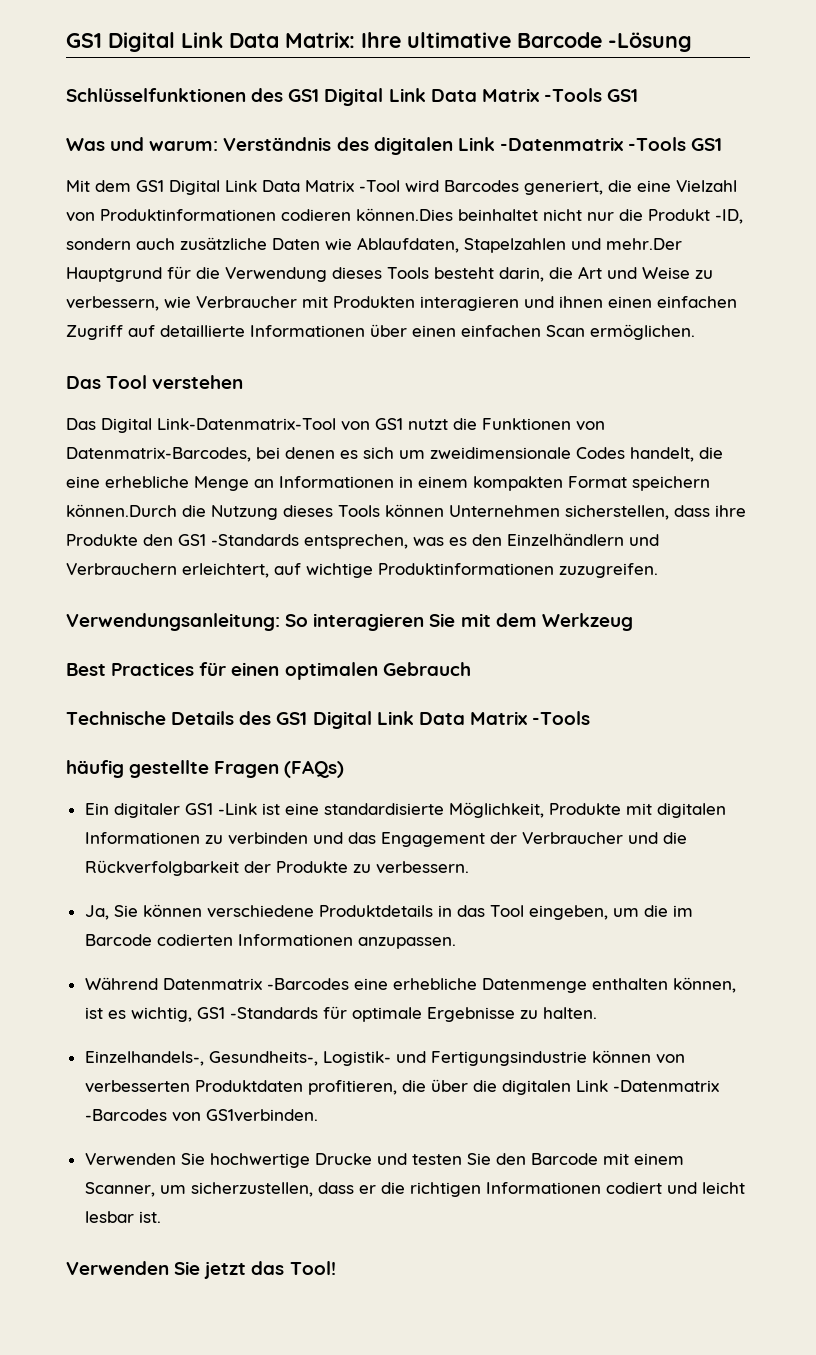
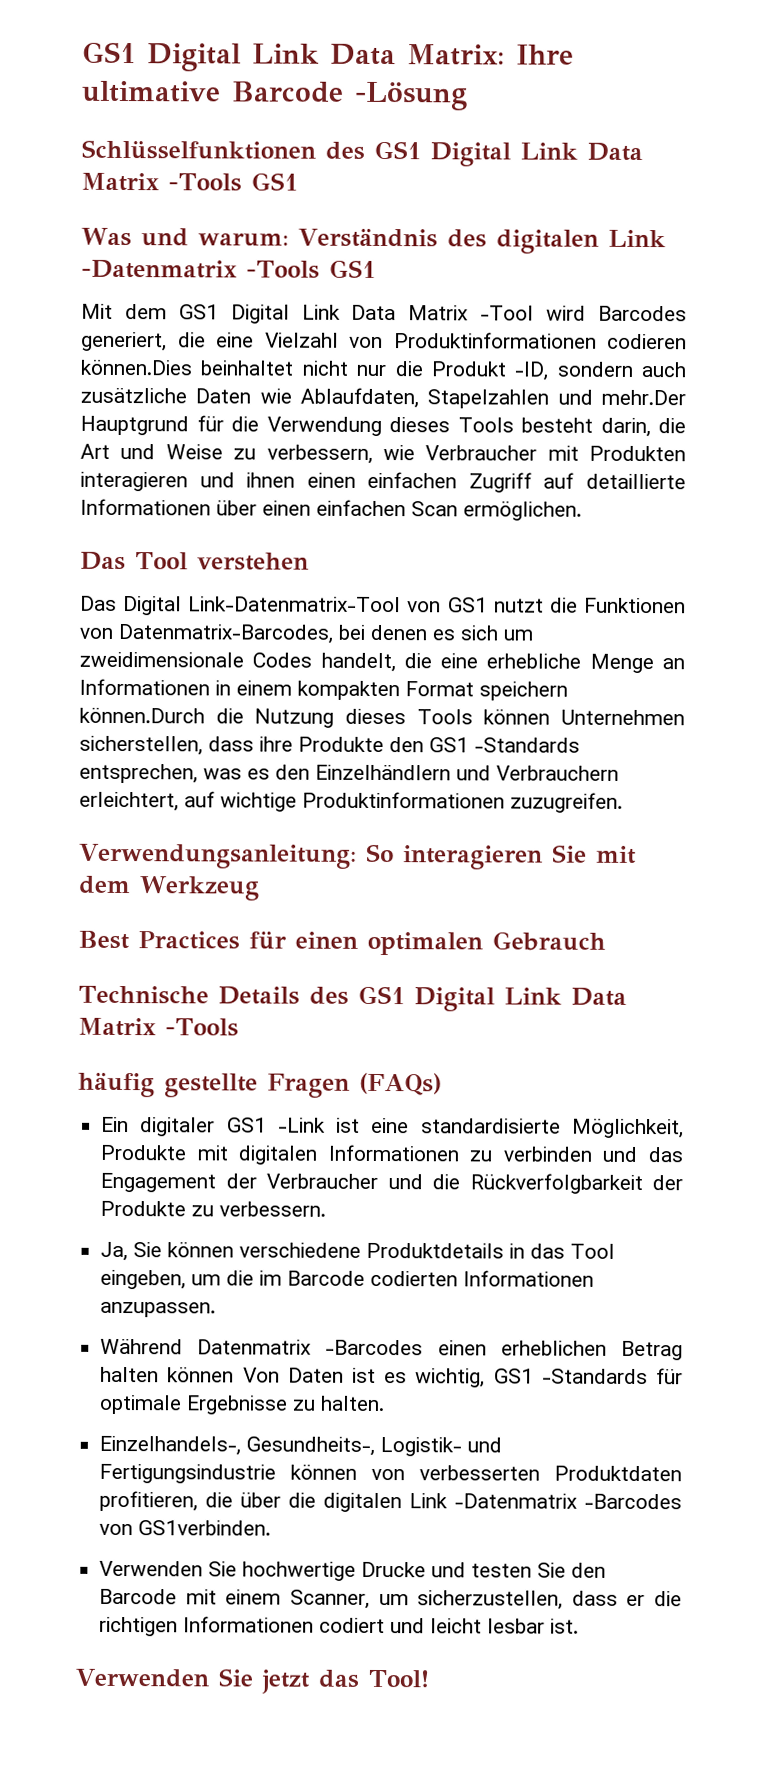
- Während Datenmatrix -Barcodes eine erhebliche Datenmenge enthalten können, ist es wichtig, GS1 -Standards für optimale Ergebnisse zu halten.
+ Während Datenmatrix -Barcodes einen erheblichen Betrag halten können Von Daten ist es wichtig, GS1 -Standards für optimale Ergebnisse zu halten.

